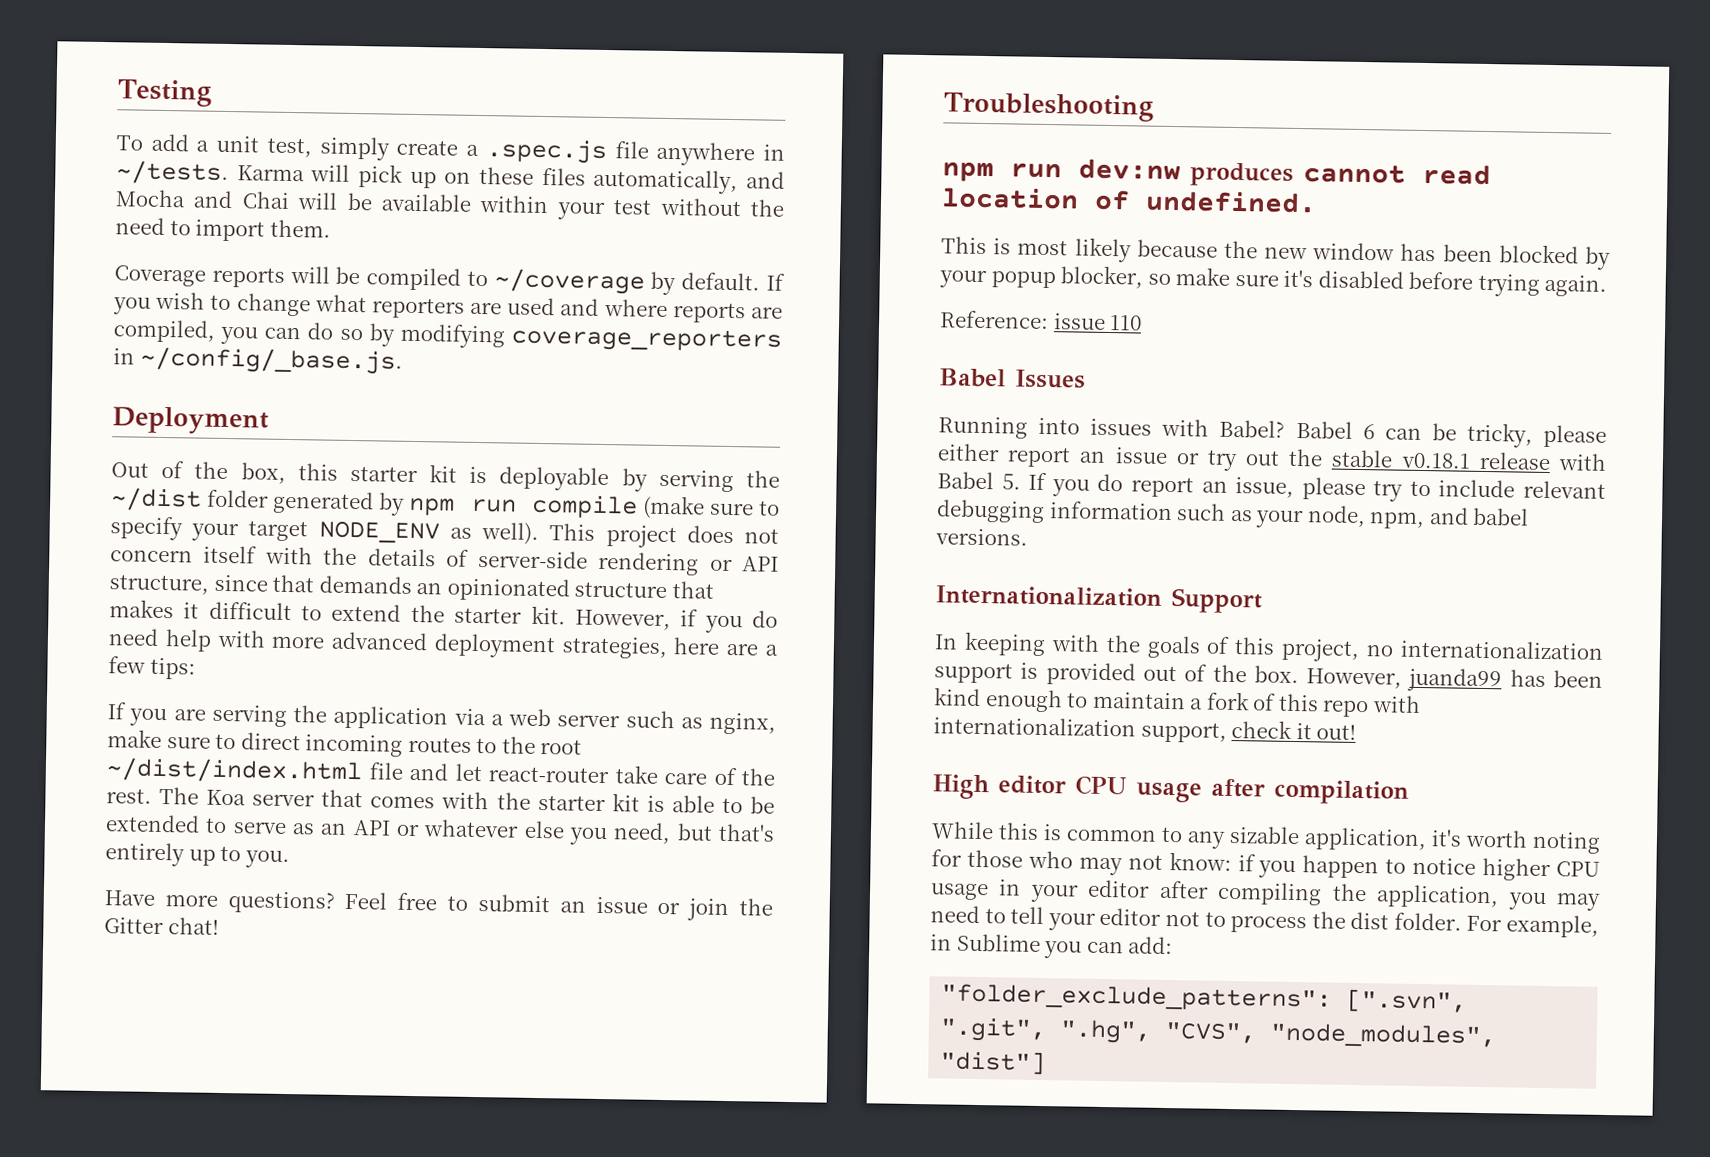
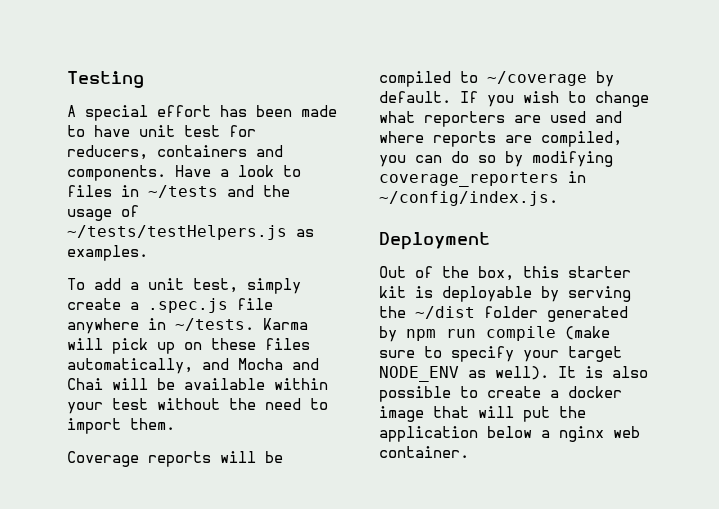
+ A special effort has been made to have unit test for reducers, containers and components. Have a look to files in ~/tests and the usage of ~/tests/testHelpers.js as examples.
- If you wish to change what reporters are used and where reports are compiled, you can do so by modifying coverage_reporters in ~/config/_base.js.
+ If you wish to change what reporters are used and where reports are compiled, you can do so by modifying coverage_reporters in ~/config/index.js.
- This project does not concern itself with the details of server-side rendering or API structure, since that demands an opinionated structure that makes it difficult to extend the starter kit. However, if you do need help with more advanced deployment strategies, here are a few tips:
- If you are serving the application via a web server such as nginx, make sure to direct incoming routes to the root ~/dist/index.html file and let react-router take care of the rest. The Koa server that comes with the starter kit is able to be extended to serve as an API or whatever else you need, but that's entirely up to you.
- Have more questions? Feel free to submit an issue or join the Gitter chat!
- Troubleshooting
- npm run dev:nw produces cannot read location of undefined.
- This is most likely because the new window has been blocked by your popup blocker, so make sure it's disabled before trying again.
- Reference: issue 110
- Babel Issues
- Running into issues with Babel? Babel 6 can be tricky, please either report an issue or try out the stable v0.18.1 release with Babel 5. If you do report an issue, please try to include relevant debugging information such as your node, npm, and babel versions.
- Internationalization Support
- In keeping with the goals of this project, no internationalization support is provided out of the box. However, juanda99 has been kind enough to maintain a fork of this repo with internationalization support, check it out!
- High editor CPU usage after compilation
- While this is common to any sizable application, it's worth noting for those who may not know: if you happen to notice higher CPU usage in your editor after compiling the application, you may need to tell your editor not to process the dist folder. For example, in Sublime you can add:
- "folder_exclude_patterns": [".svn", ".git", ".hg", "CVS", "node_modules", "dist"]
+ It is also possible to create a docker image that will put the application below a nginx web container.

